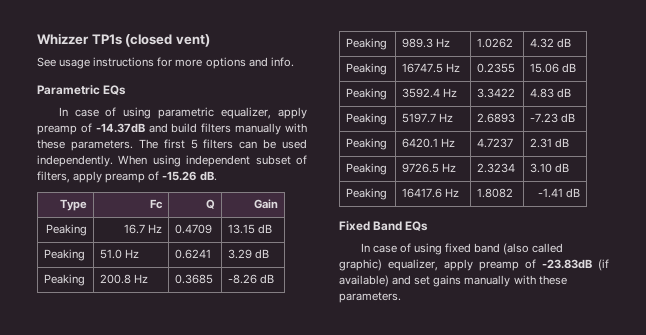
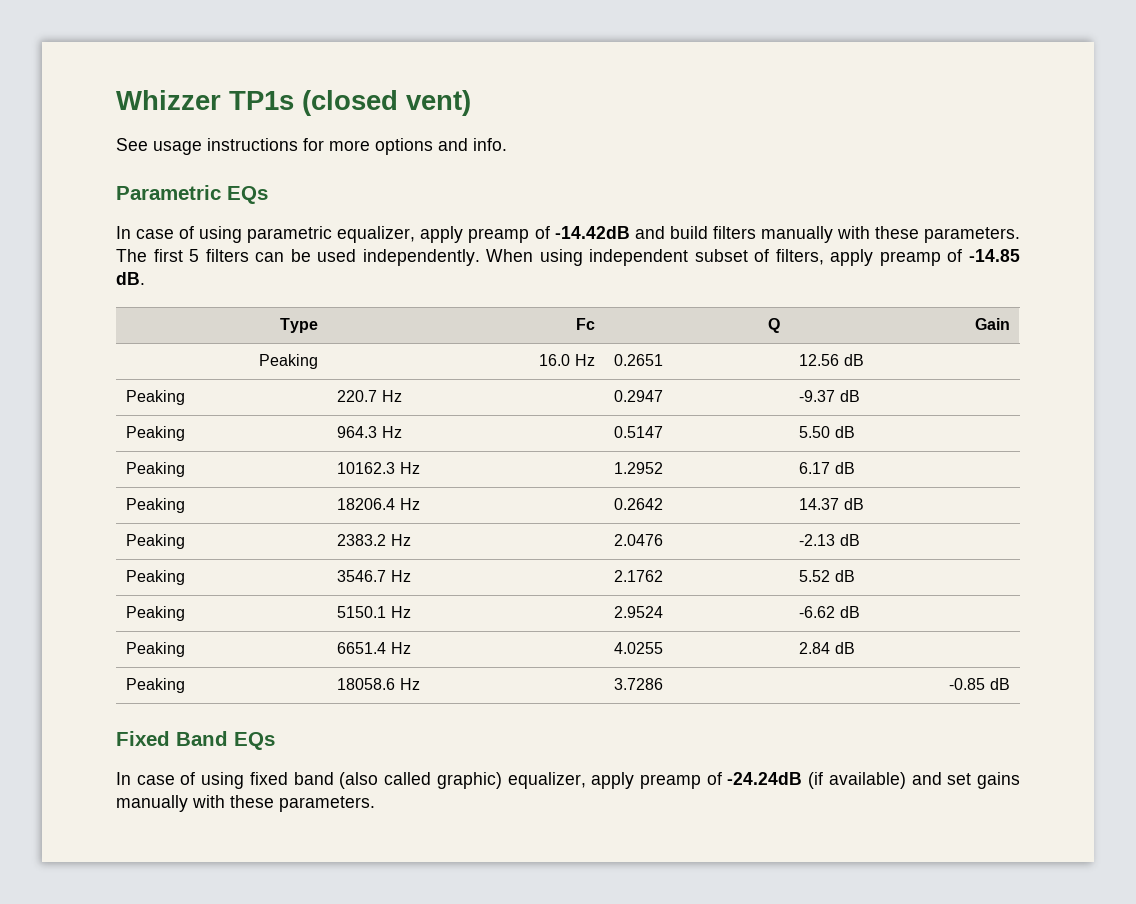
- In case of using parametric equalizer, apply preamp of -14.37dB and build filters manually with these parameters.
+ In case of using parametric equalizer, apply preamp of -14.42dB and build filters manually with these parameters.
- When using independent subset of filters, apply preamp of -15.26 dB.
+ When using independent subset of filters, apply preamp of -14.85 dB.
- Peaking | 16.7 Hz | 0.4709 | 13.15 dB
- Peaking | 51.0 Hz | 0.6241 | 3.29 dB
- Peaking | 200.8 Hz | 0.3685 | -8.26 dB
- Peaking | 989.3 Hz | 1.0262 | 4.32 dB
- Peaking | 16747.5 Hz | 0.2355 | 15.06 dB
- Peaking | 3592.4 Hz | 3.3422 | 4.83 dB
- Peaking | 5197.7 Hz | 2.6893 | -7.23 dB
- Peaking | 6420.1 Hz | 4.7237 | 2.31 dB
- Peaking | 9726.5 Hz | 2.3234 | 3.10 dB
- Peaking | 16417.6 Hz | 1.8082 | -1.41 dB
+ Peaking | 16.0 Hz | 0.2651 | 12.56 dB
+ Peaking | 220.7 Hz | 0.2947 | -9.37 dB
+ Peaking | 964.3 Hz | 0.5147 | 5.50 dB
+ Peaking | 10162.3 Hz | 1.2952 | 6.17 dB
+ Peaking | 18206.4 Hz | 0.2642 | 14.37 dB
+ Peaking | 2383.2 Hz | 2.0476 | -2.13 dB
+ Peaking | 3546.7 Hz | 2.1762 | 5.52 dB
+ Peaking | 5150.1 Hz | 2.9524 | -6.62 dB
+ Peaking | 6651.4 Hz | 4.0255 | 2.84 dB
+ Peaking | 18058.6 Hz | 3.7286 | -0.85 dB
- In case of using fixed band (also called graphic) equalizer, apply preamp of -23.83dB (if available) and set gains manually with these parameters.
+ In case of using fixed band (also called graphic) equalizer, apply preamp of -24.24dB (if available) and set gains manually with these parameters.

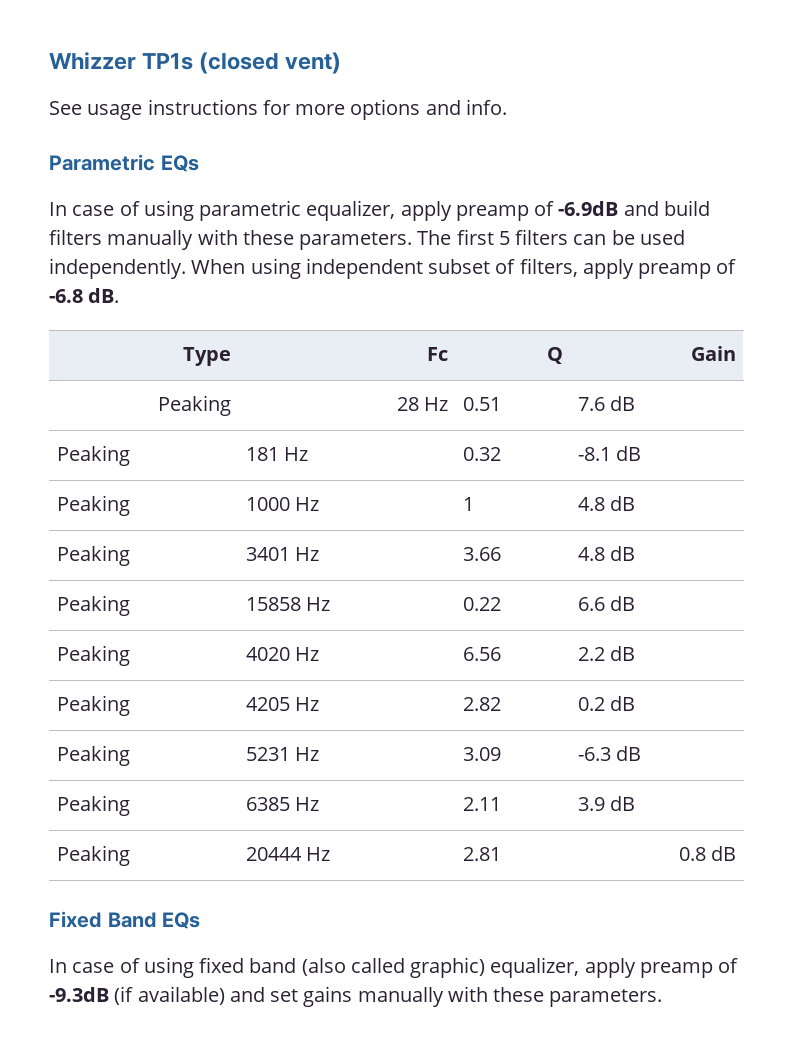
- In case of using parametric equalizer, apply preamp of -14.42dB and build filters manually with these parameters.
+ In case of using parametric equalizer, apply preamp of -6.9dB and build filters manually with these parameters.
- When using independent subset of filters, apply preamp of -14.85 dB.
+ When using independent subset of filters, apply preamp of -6.8 dB.
- Peaking | 16.0 Hz | 0.2651 | 12.56 dB
- Peaking | 220.7 Hz | 0.2947 | -9.37 dB
- Peaking | 964.3 Hz | 0.5147 | 5.50 dB
- Peaking | 10162.3 Hz | 1.2952 | 6.17 dB
- Peaking | 18206.4 Hz | 0.2642 | 14.37 dB
- Peaking | 2383.2 Hz | 2.0476 | -2.13 dB
- Peaking | 3546.7 Hz | 2.1762 | 5.52 dB
- Peaking | 5150.1 Hz | 2.9524 | -6.62 dB
- Peaking | 6651.4 Hz | 4.0255 | 2.84 dB
- Peaking | 18058.6 Hz | 3.7286 | -0.85 dB
+ Peaking | 28 Hz | 0.51 | 7.6 dB
+ Peaking | 181 Hz | 0.32 | -8.1 dB
+ Peaking | 1000 Hz | 1 | 4.8 dB
+ Peaking | 3401 Hz | 3.66 | 4.8 dB
+ Peaking | 15858 Hz | 0.22 | 6.6 dB
+ Peaking | 4020 Hz | 6.56 | 2.2 dB
+ Peaking | 4205 Hz | 2.82 | 0.2 dB
+ Peaking | 5231 Hz | 3.09 | -6.3 dB
+ Peaking | 6385 Hz | 2.11 | 3.9 dB
+ Peaking | 20444 Hz | 2.81 | 0.8 dB
- In case of using fixed band (also called graphic) equalizer, apply preamp of -24.24dB (if available) and set gains manually with these parameters.
+ In case of using fixed band (also called graphic) equalizer, apply preamp of -9.3dB (if available) and set gains manually with these parameters.

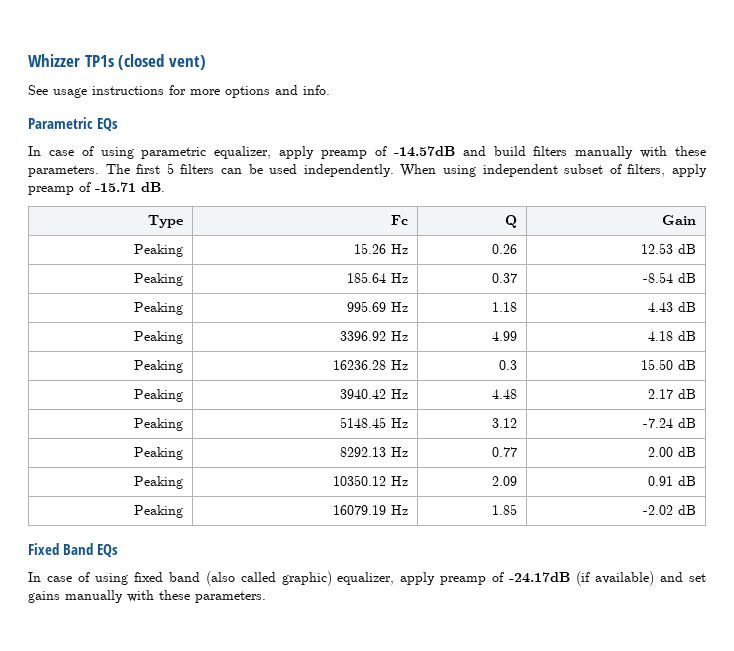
- In case of using parametric equalizer, apply preamp of -6.9dB and build filters manually with these parameters.
+ In case of using parametric equalizer, apply preamp of -14.57dB and build filters manually with these parameters.
- When using independent subset of filters, apply preamp of -6.8 dB.
+ When using independent subset of filters, apply preamp of -15.71 dB.
- Peaking | 28 Hz | 0.51 | 7.6 dB
- Peaking | 181 Hz | 0.32 | -8.1 dB
- Peaking | 1000 Hz | 1 | 4.8 dB
- Peaking | 3401 Hz | 3.66 | 4.8 dB
- Peaking | 15858 Hz | 0.22 | 6.6 dB
- Peaking | 4020 Hz | 6.56 | 2.2 dB
- Peaking | 4205 Hz | 2.82 | 0.2 dB
- Peaking | 5231 Hz | 3.09 | -6.3 dB
- Peaking | 6385 Hz | 2.11 | 3.9 dB
- Peaking | 20444 Hz | 2.81 | 0.8 dB
+ Peaking | 15.26 Hz | 0.26 | 12.53 dB
+ Peaking | 185.64 Hz | 0.37 | -8.54 dB
+ Peaking | 995.69 Hz | 1.18 | 4.43 dB
+ Peaking | 3396.92 Hz | 4.99 | 4.18 dB
+ Peaking | 16236.28 Hz | 0.3 | 15.50 dB
+ Peaking | 3940.42 Hz | 4.48 | 2.17 dB
+ Peaking | 5148.45 Hz | 3.12 | -7.24 dB
+ Peaking | 8292.13 Hz | 0.77 | 2.00 dB
+ Peaking | 10350.12 Hz | 2.09 | 0.91 dB
+ Peaking | 16079.19 Hz | 1.85 | -2.02 dB
- In case of using fixed band (also called graphic) equalizer, apply preamp of -9.3dB (if available) and set gains manually with these parameters.
+ In case of using fixed band (also called graphic) equalizer, apply preamp of -24.17dB (if available) and set gains manually with these parameters.

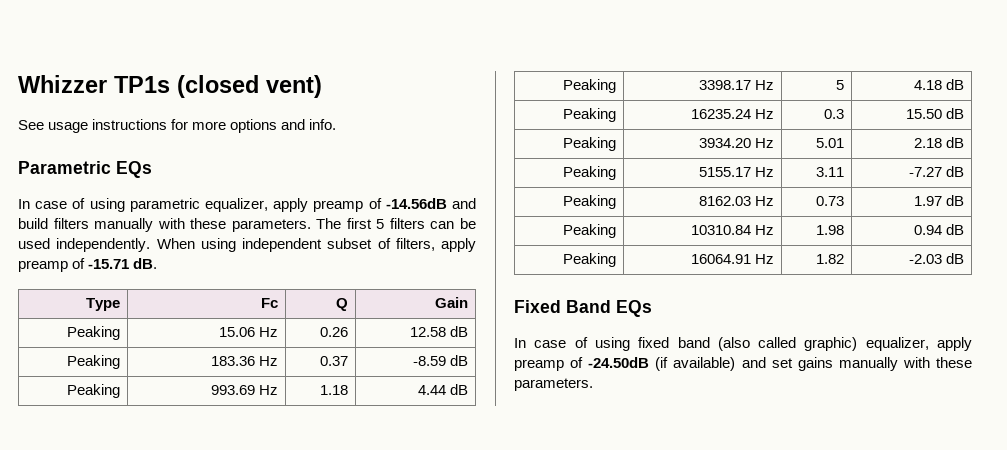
- In case of using parametric equalizer, apply preamp of -14.57dB and build filters manually with these parameters.
+ In case of using parametric equalizer, apply preamp of -14.56dB and build filters manually with these parameters.
- Peaking | 15.26 Hz | 0.26 | 12.53 dB
- Peaking | 185.64 Hz | 0.37 | -8.54 dB
- Peaking | 995.69 Hz | 1.18 | 4.43 dB
- Peaking | 3396.92 Hz | 4.99 | 4.18 dB
+ Peaking | 15.06 Hz | 0.26 | 12.58 dB
+ Peaking | 183.36 Hz | 0.37 | -8.59 dB
+ Peaking | 993.69 Hz | 1.18 | 4.44 dB
+ Peaking | 3398.17 Hz | 5 | 4.18 dB
- Peaking | 16236.28 Hz | 0.3 | 15.50 dB
+ Peaking | 16235.24 Hz | 0.3 | 15.50 dB
- Peaking | 3940.42 Hz | 4.48 | 2.17 dB
- Peaking | 5148.45 Hz | 3.12 | -7.24 dB
- Peaking | 8292.13 Hz | 0.77 | 2.00 dB
- Peaking | 10350.12 Hz | 2.09 | 0.91 dB
- Peaking | 16079.19 Hz | 1.85 | -2.02 dB
+ Peaking | 3934.20 Hz | 5.01 | 2.18 dB
+ Peaking | 5155.17 Hz | 3.11 | -7.27 dB
+ Peaking | 8162.03 Hz | 0.73 | 1.97 dB
+ Peaking | 10310.84 Hz | 1.98 | 0.94 dB
+ Peaking | 16064.91 Hz | 1.82 | -2.03 dB
- In case of using fixed band (also called graphic) equalizer, apply preamp of -24.17dB (if available) and set gains manually with these parameters.
+ In case of using fixed band (also called graphic) equalizer, apply preamp of -24.50dB (if available) and set gains manually with these parameters.

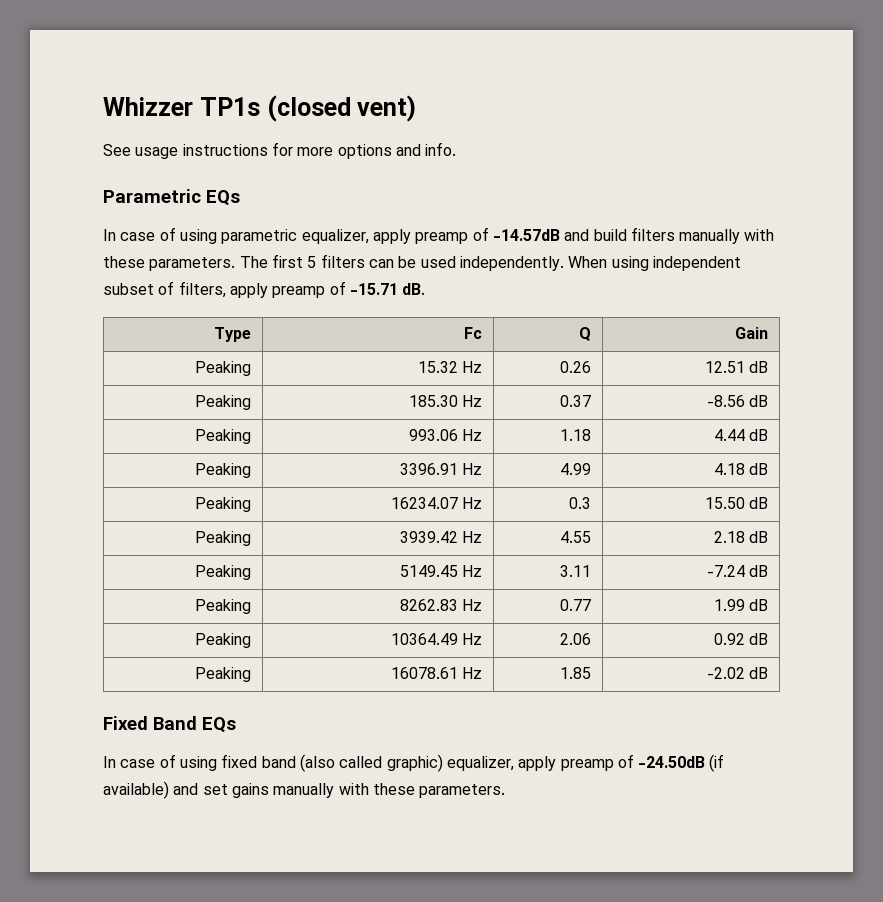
- In case of using parametric equalizer, apply preamp of -14.56dB and build filters manually with these parameters.
+ In case of using parametric equalizer, apply preamp of -14.57dB and build filters manually with these parameters.
- Peaking | 15.06 Hz | 0.26 | 12.58 dB
- Peaking | 183.36 Hz | 0.37 | -8.59 dB
- Peaking | 993.69 Hz | 1.18 | 4.44 dB
+ Peaking | 15.32 Hz | 0.26 | 12.51 dB
+ Peaking | 185.30 Hz | 0.37 | -8.56 dB
+ Peaking | 993.06 Hz | 1.18 | 4.44 dB
- Peaking | 3398.17 Hz | 5 | 4.18 dB
+ Peaking | 3396.91 Hz | 4.99 | 4.18 dB
- Peaking | 16235.24 Hz | 0.3 | 15.50 dB
+ Peaking | 16234.07 Hz | 0.3 | 15.50 dB
- Peaking | 3934.20 Hz | 5.01 | 2.18 dB
+ Peaking | 3939.42 Hz | 4.55 | 2.18 dB
- Peaking | 5155.17 Hz | 3.11 | -7.27 dB
- Peaking | 8162.03 Hz | 0.73 | 1.97 dB
- Peaking | 10310.84 Hz | 1.98 | 0.94 dB
- Peaking | 16064.91 Hz | 1.82 | -2.03 dB
+ Peaking | 5149.45 Hz | 3.11 | -7.24 dB
+ Peaking | 8262.83 Hz | 0.77 | 1.99 dB
+ Peaking | 10364.49 Hz | 2.06 | 0.92 dB
+ Peaking | 16078.61 Hz | 1.85 | -2.02 dB

